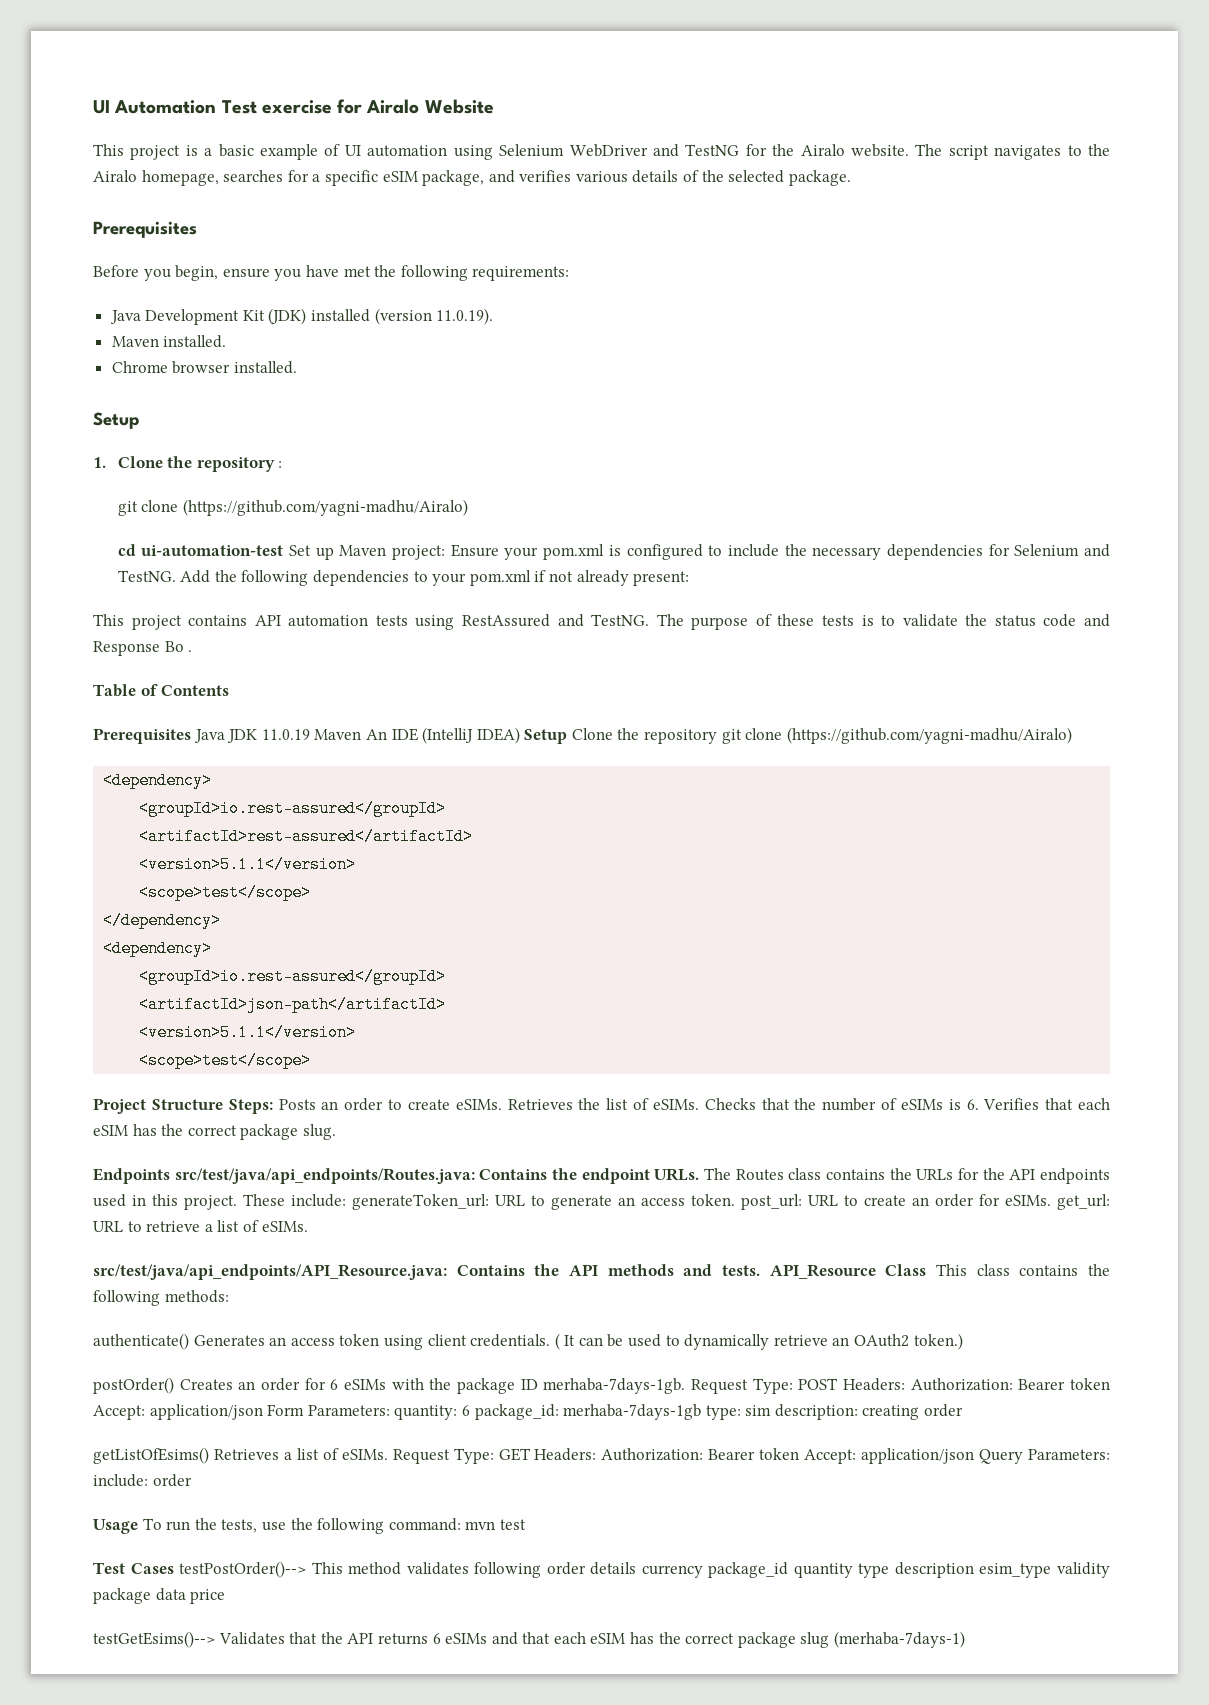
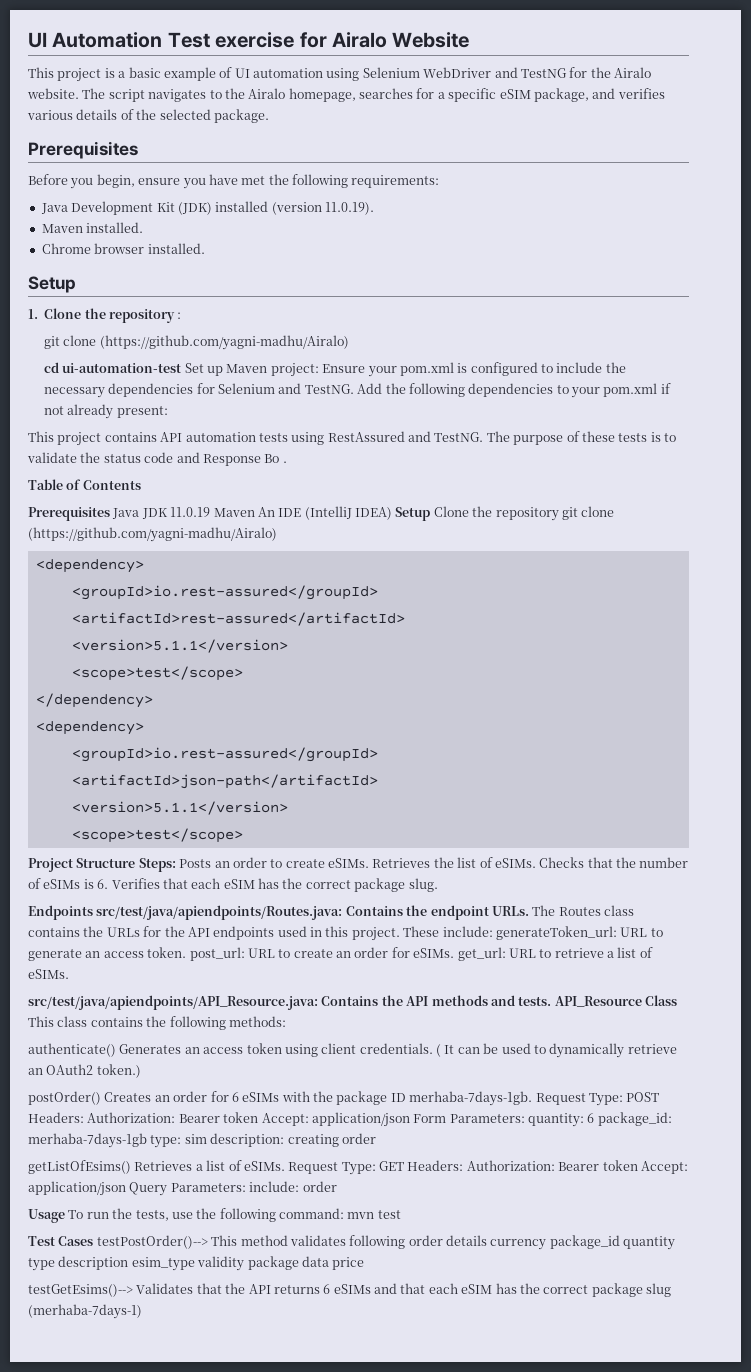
- Endpoints src/test/java/api_endpoints/Routes.java: Contains the endpoint URLs.
+ Endpoints src/test/java/apiendpoints/Routes.java: Contains the endpoint URLs.
- src/test/java/api_endpoints/API_Resource.java: Contains the API methods and tests.
+ src/test/java/apiendpoints/API_Resource.java: Contains the API methods and tests.

